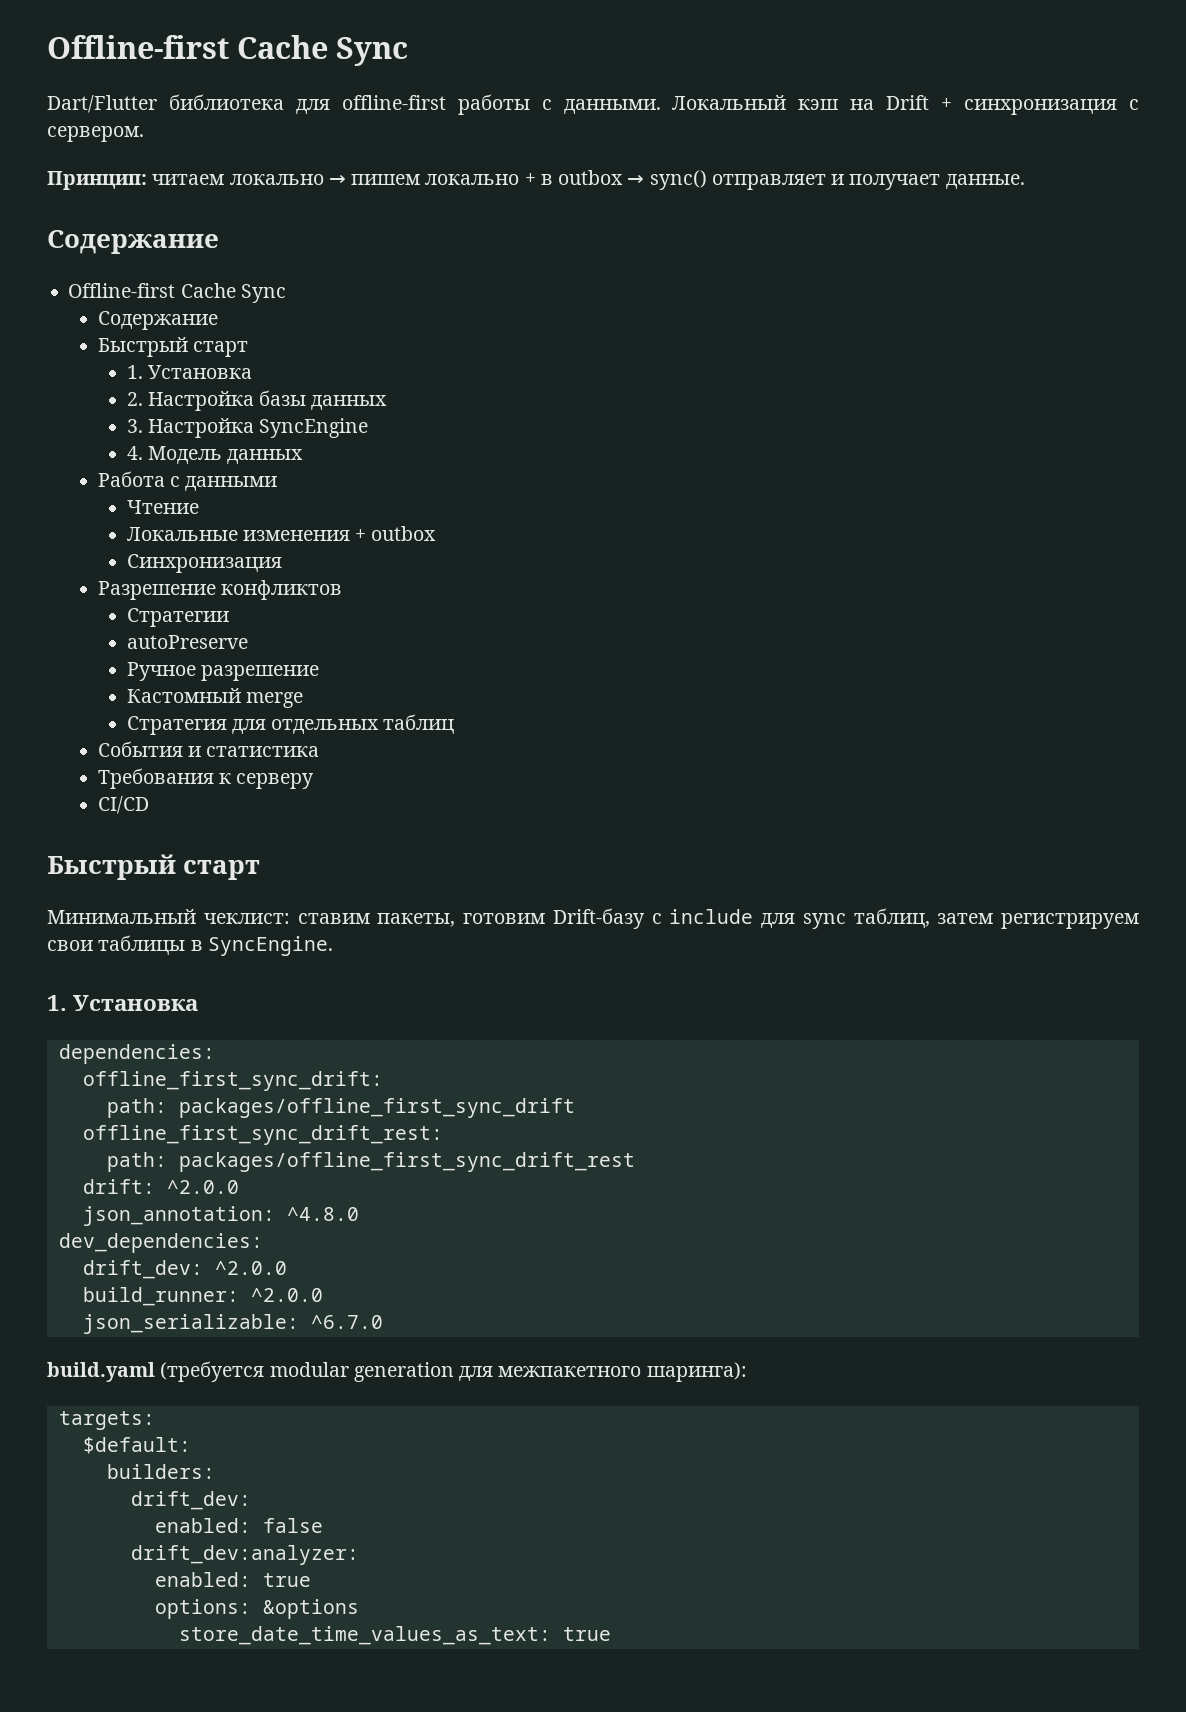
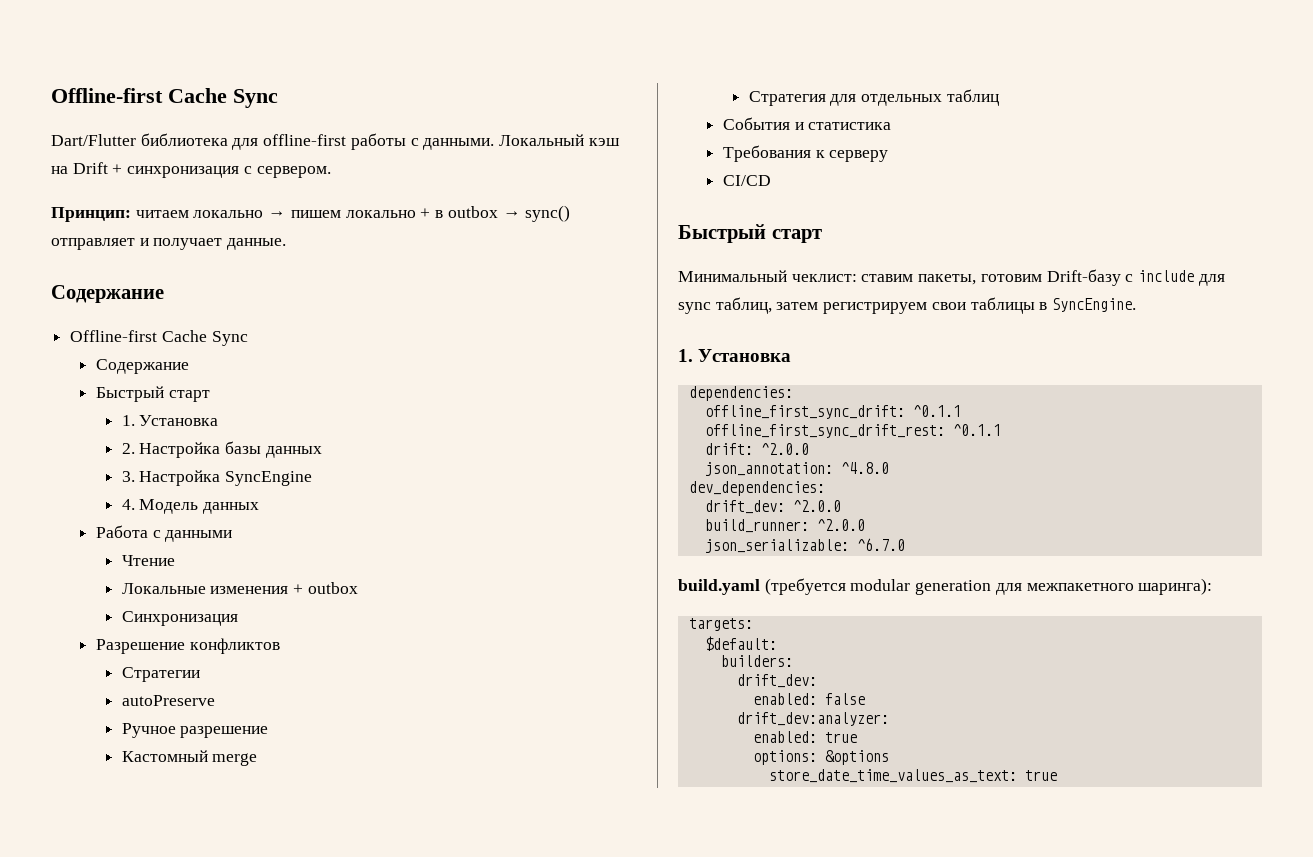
- offline_first_sync_drift:
- path: packages/offline_first_sync_drift
+ offline_first_sync_drift: ^0.1.1
- offline_first_sync_drift_rest:
- path: packages/offline_first_sync_drift_rest
+ offline_first_sync_drift_rest: ^0.1.1

